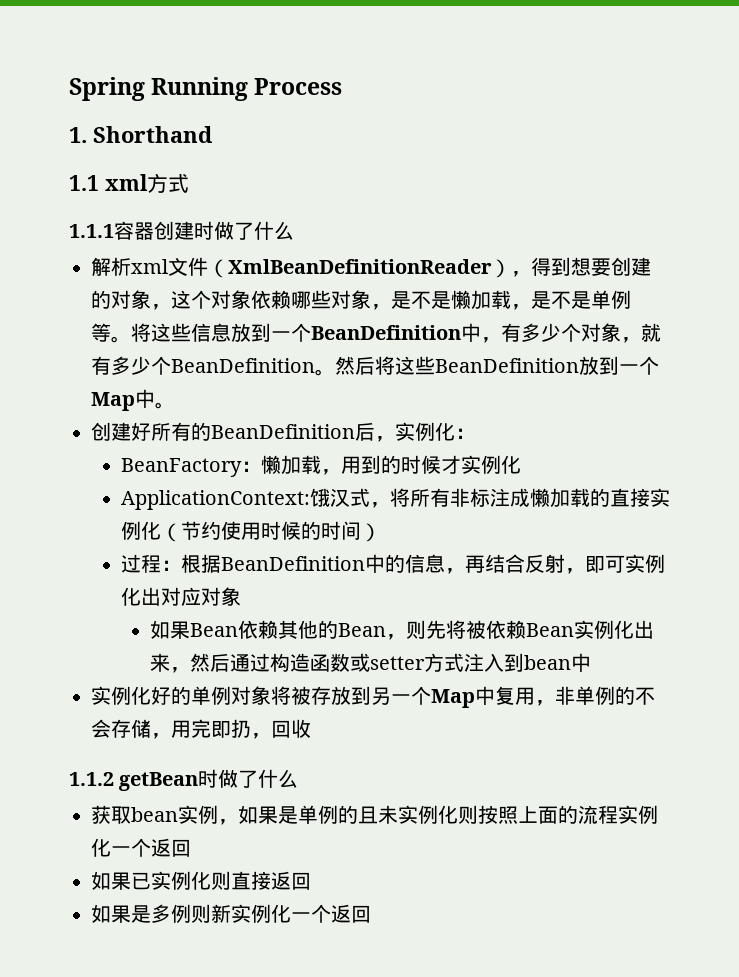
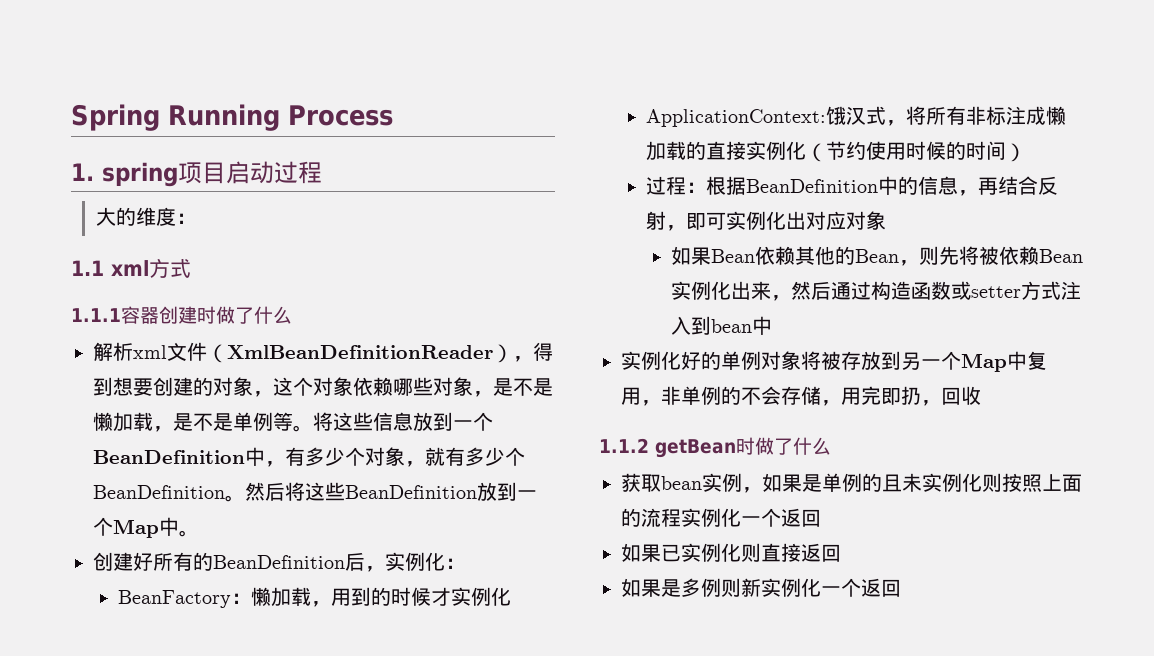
- 1. Shorthand
+ 1. spring项目启动过程
+ 大的维度：

